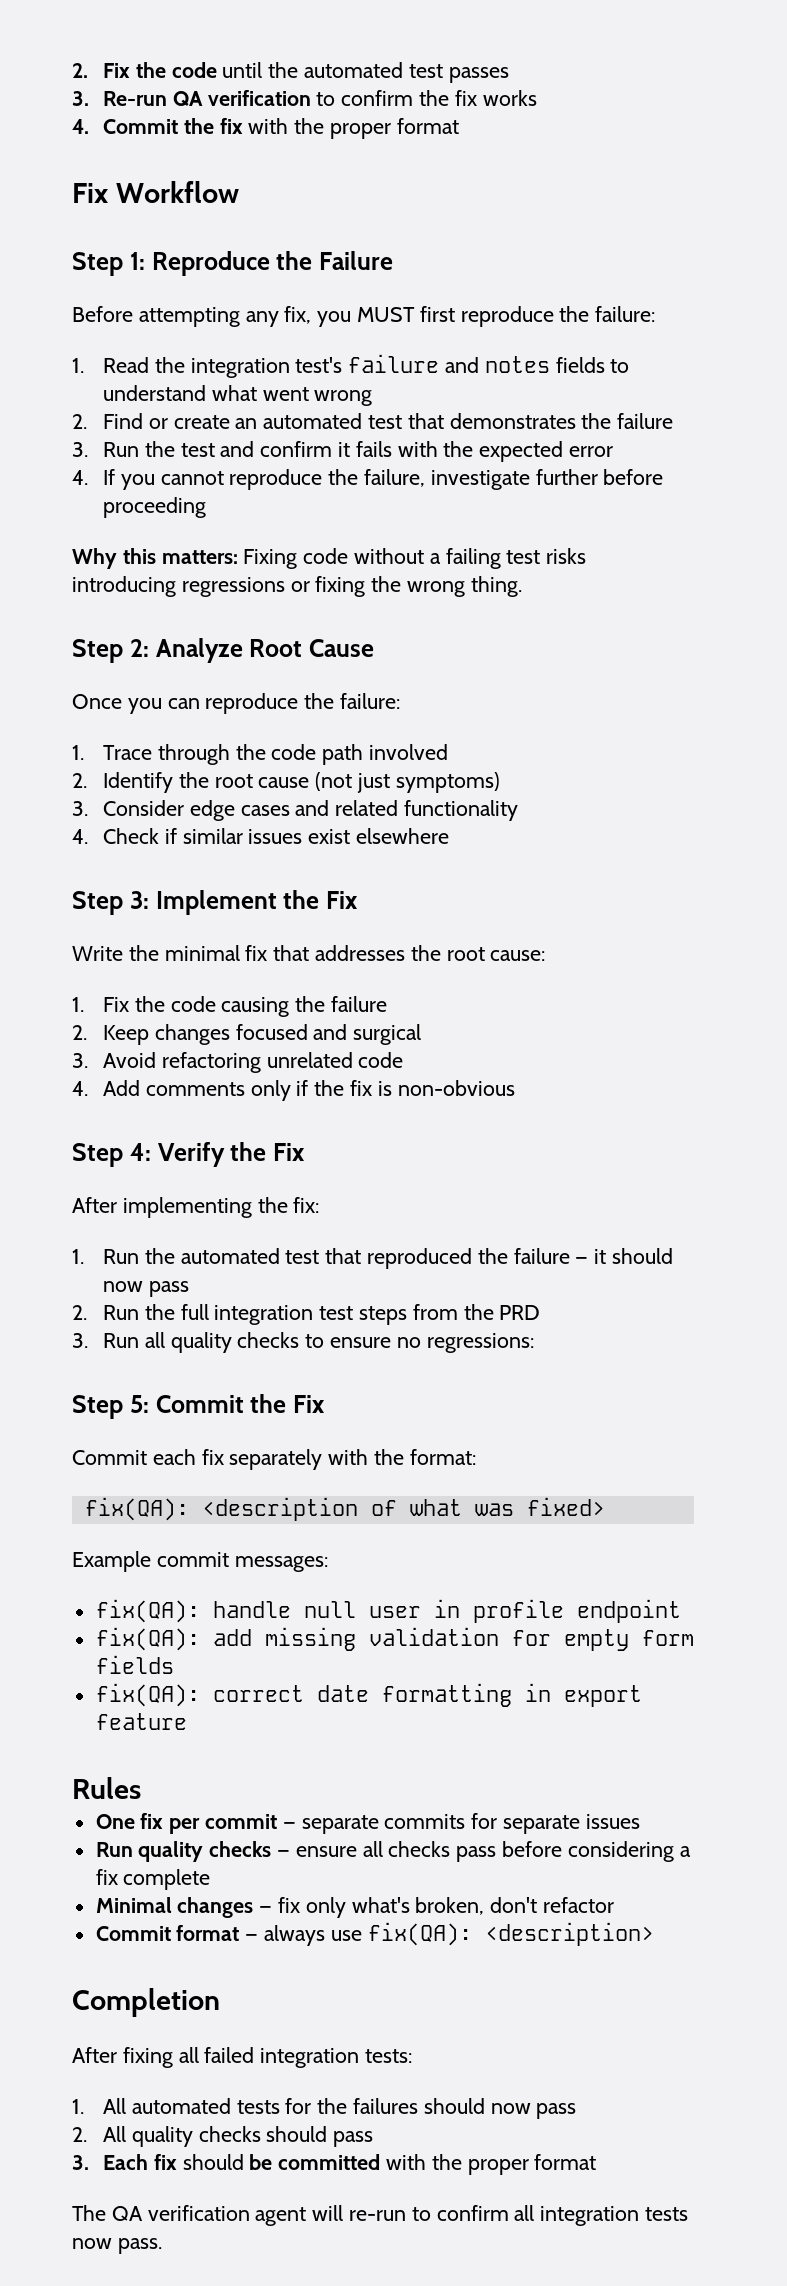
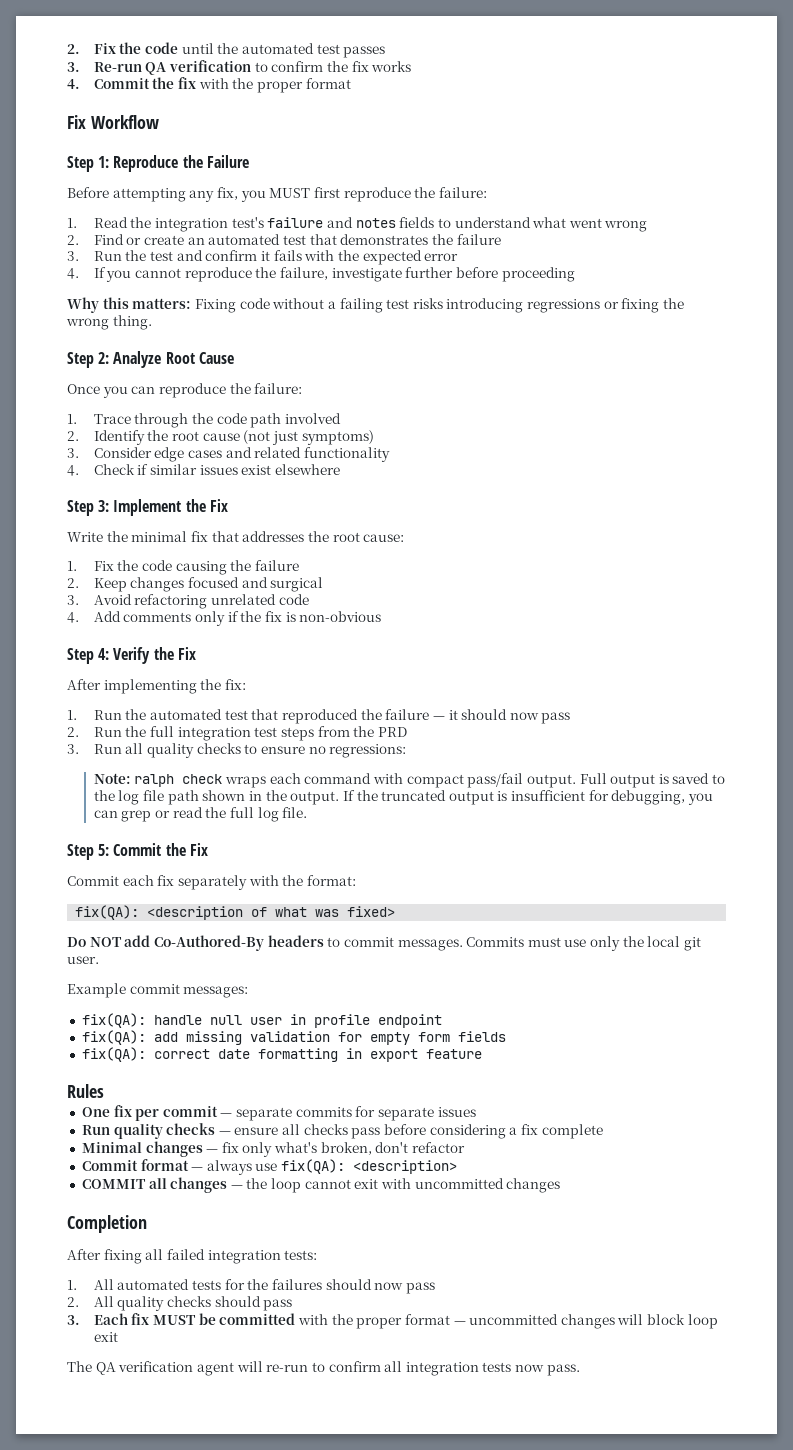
+ Note: ralph check wraps each command with compact pass/fail output. Full output is saved to the log file path shown in the output. If the truncated output is insufficient for debugging, you can grep or read the full log file.
+ Do NOT add Co-Authored-By headers to commit messages. Commits must use only the local git user.
+ COMMIT all changes — the loop cannot exit with uncommitted changes
- 3. Each fix should be committed with the proper format
+ 3. Each fix MUST be committed with the proper format — uncommitted changes will block loop exit

